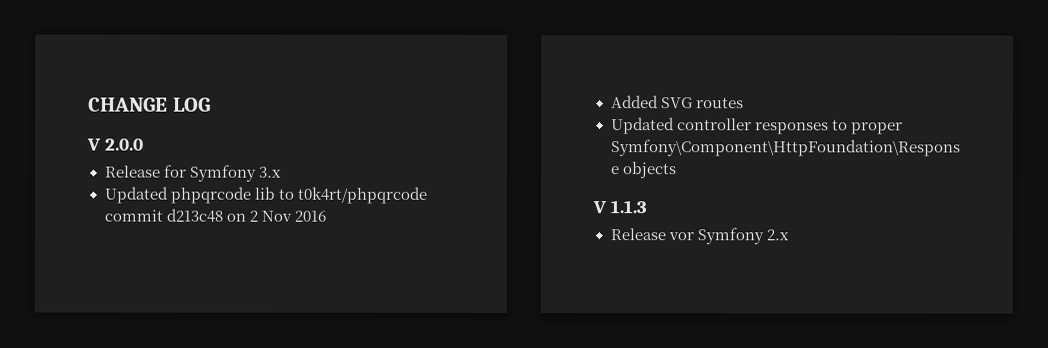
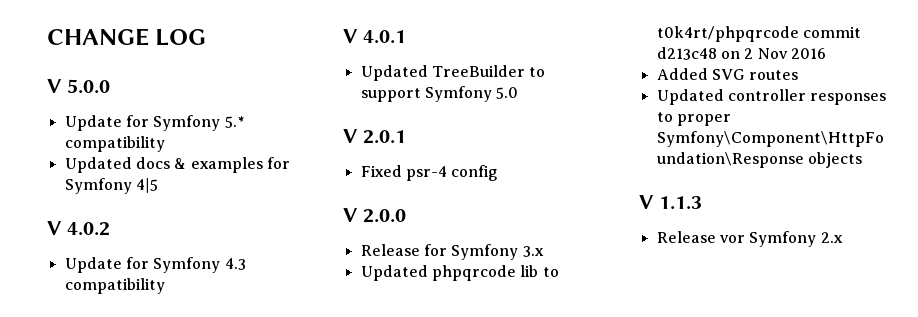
+ V 5.0.0
+ Update for Symfony 5.* compatibility
+ Updated docs & examples for Symfony 4|5
+ V 4.0.2
+ Update for Symfony 4.3 compatibility
+ V 4.0.1
+ Updated TreeBuilder to support Symfony 5.0
+ V 2.0.1
+ Fixed psr-4 config

